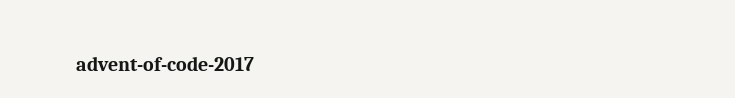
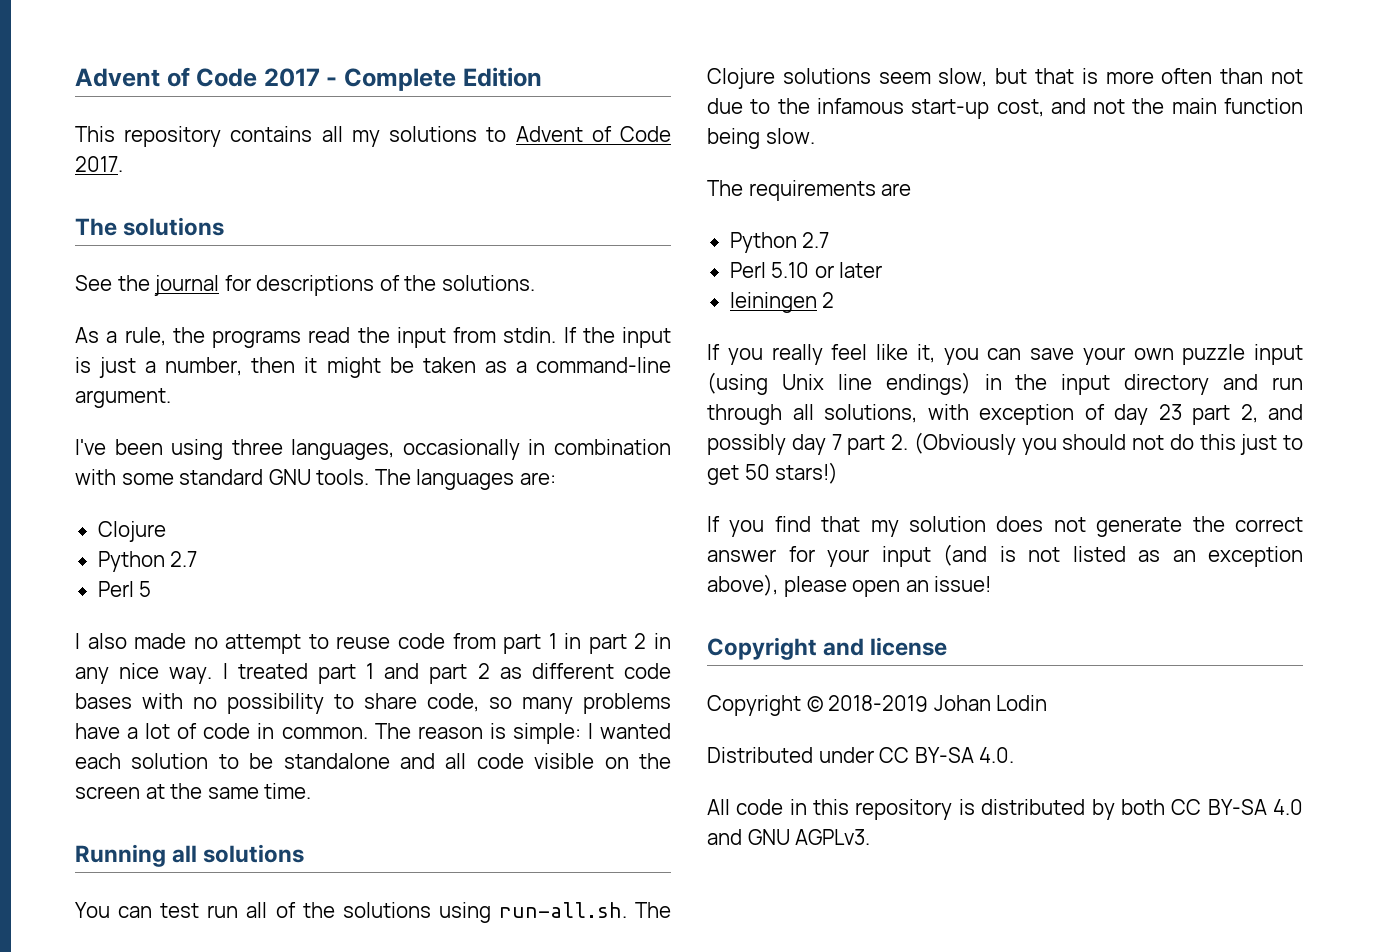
- advent-of-code-2017
+ Advent of Code 2017 - Complete Edition
+ This repository contains all my solutions to Advent of Code 2017.
+ The solutions
+ See the journal for descriptions of the solutions.
+ As a rule, the programs read the input from stdin. If the input is just a number, then it might be taken as a command-line argument.
+ I've been using three languages, occasionally in combination with some standard GNU tools. The languages are:
+ Clojure
+ Python 2.7
+ Perl 5
+ I also made no attempt to reuse code from part 1 in part 2 in any nice way. I treated part 1 and part 2 as different code bases with no possibility to share code, so many problems have a lot of code in common. The reason is simple: I wanted each solution to be standalone and all code visible on the screen at the same time.
+ Running all solutions
+ You can test run all of the solutions using run-all.sh. The Clojure solutions seem slow, but that is more often than not due to the infamous start-up cost, and not the main function being slow.
+ The requirements are
+ Python 2.7
+ Perl 5.10 or later
+ leiningen 2
+ If you really feel like it, you can save your own puzzle input (using Unix line endings) in the input directory and run through all solutions, with exception of day 23 part 2, and possibly day 7 part 2. (Obviously you should not do this just to get 50 stars!)
+ If you find that my solution does not generate the correct answer for your input (and is not listed as an exception above), please open an issue!
+ Copyright and license
+ Copyright © 2018-2019 Johan Lodin
+ Distributed under CC BY-SA 4.0.
+ All code in this repository is distributed by both CC BY-SA 4.0 and GNU AGPLv3.

